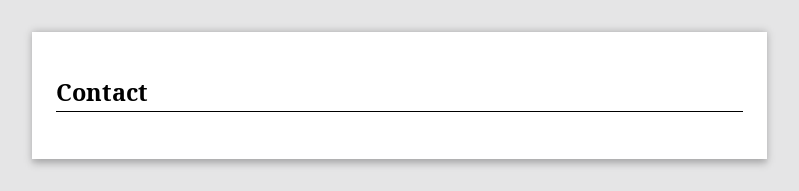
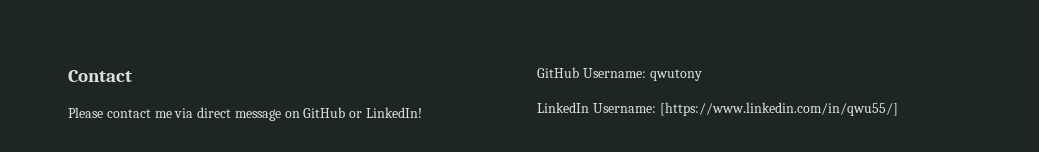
+ Please contact me via direct message on GitHub or LinkedIn!
+ GitHub Username: qwutony
+ LinkedIn Username: [https://www.linkedin.com/in/qwu55/]

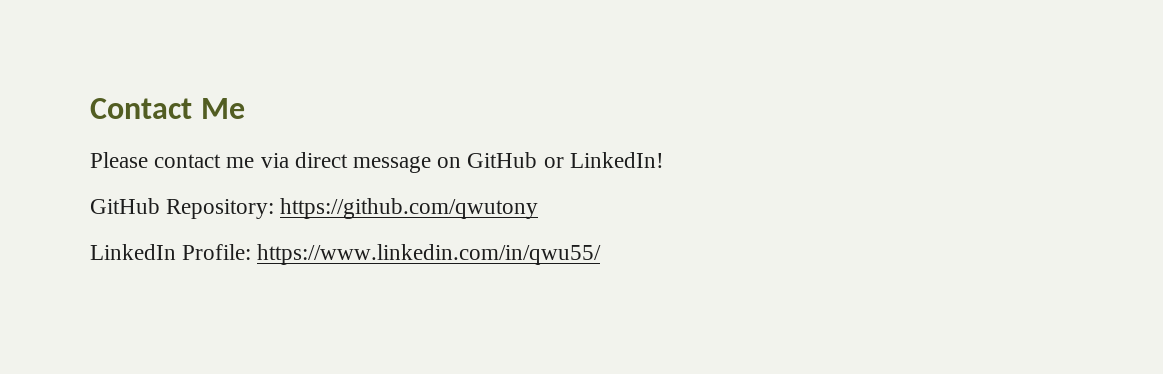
- Contact
+ Contact Me
- GitHub Username: qwutony
+ GitHub Repository: https://github.com/qwutony
- LinkedIn Username: [https://www.linkedin.com/in/qwu55/]
+ LinkedIn Profile: https://www.linkedin.com/in/qwu55/

